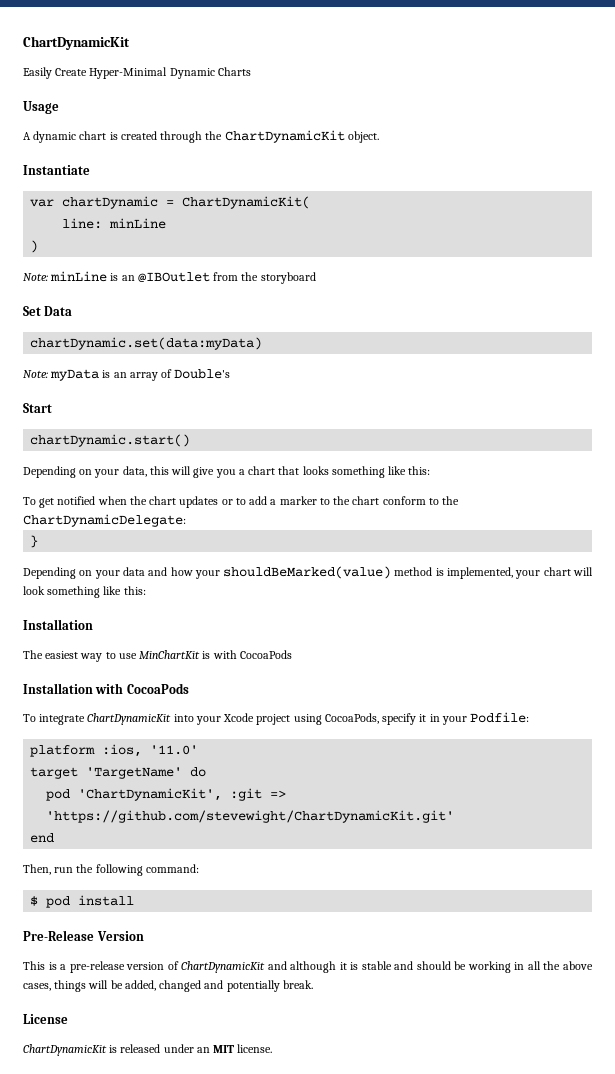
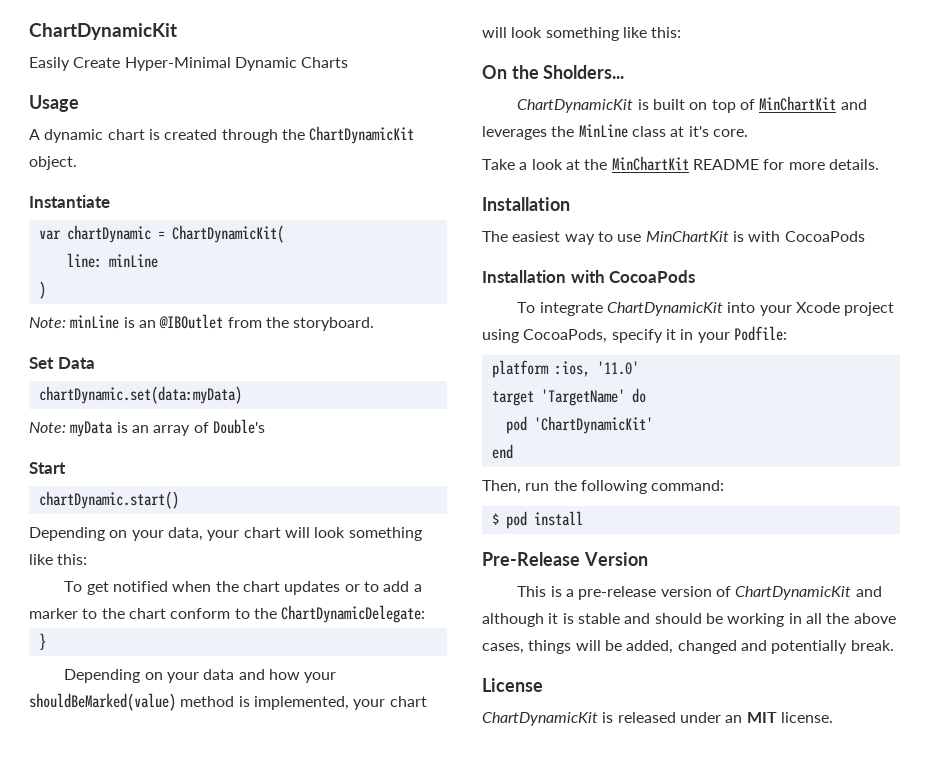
- Note: minLine is an @IBOutlet from the storyboard
+ Note: minLine is an @IBOutlet from the storyboard.
- Depending on your data, this will give you a chart that looks something like this:
+ Depending on your data, your chart will look something like this:
+ On the Sholders...
+ ChartDynamicKit is built on top of MinChartKit and leverages the MinLine class at it's core.
+ Take a look at the MinChartKit README for more details.
- pod 'ChartDynamicKit', :git => 'https://github.com/stevewight/ChartDynamicKit.git'
+ pod 'ChartDynamicKit'

